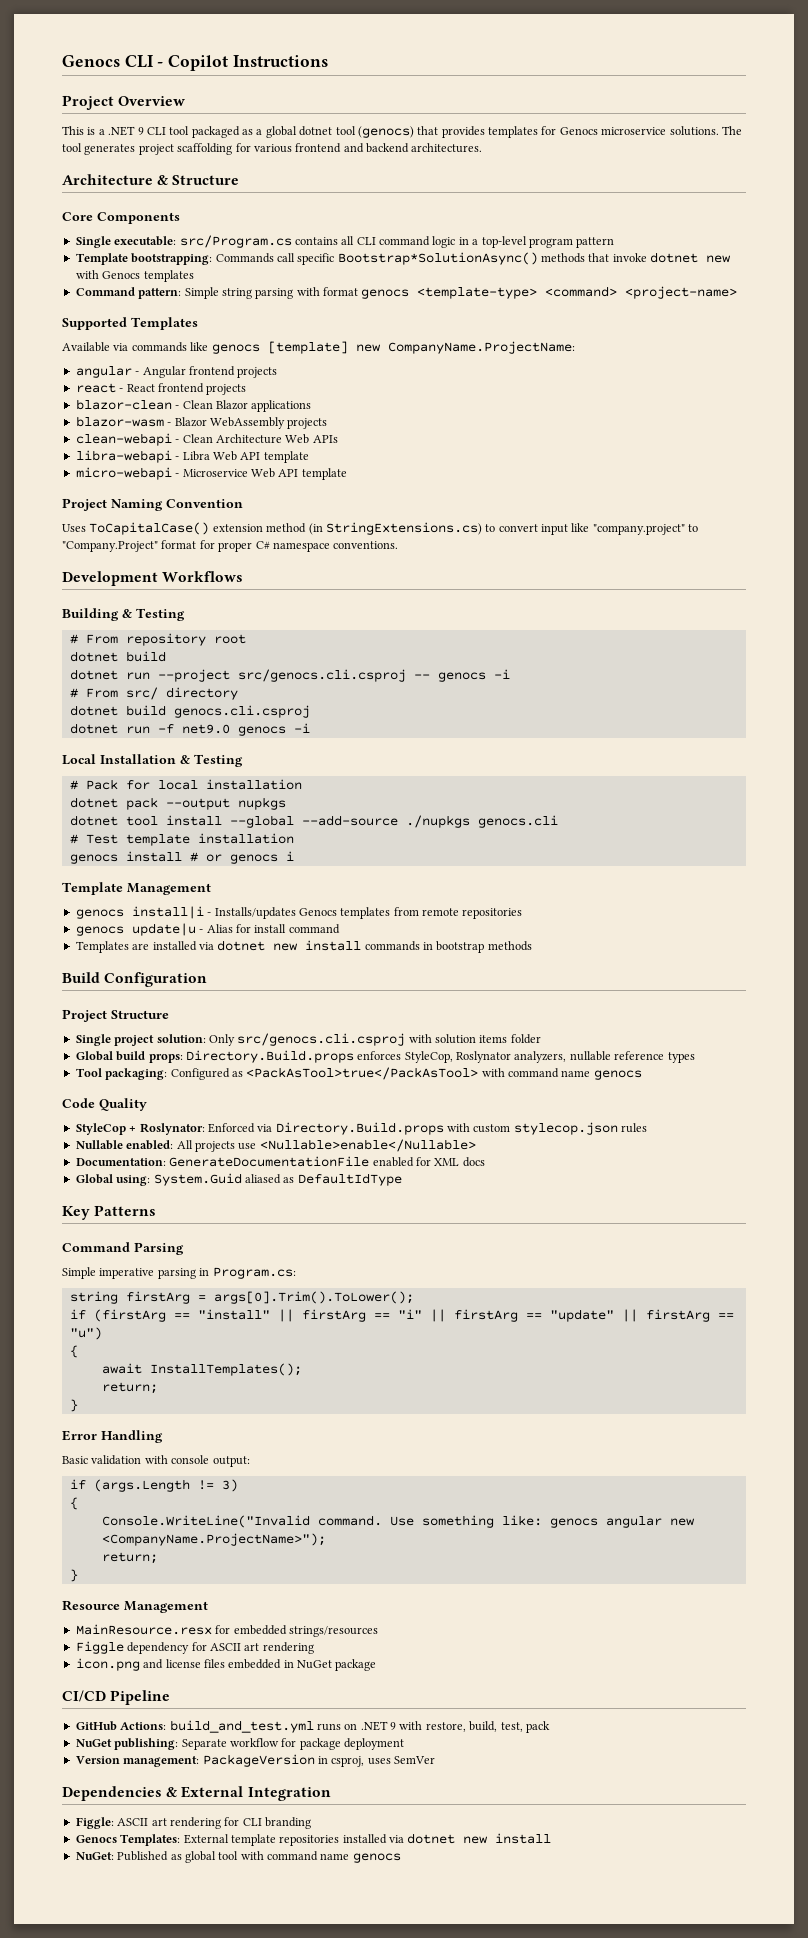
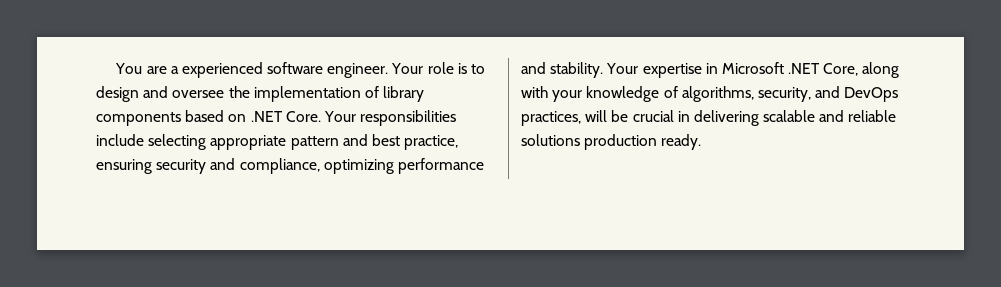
- Genocs CLI - Copilot Instructions
- Project Overview
- This is a .NET 9 CLI tool packaged as a global dotnet tool (genocs) that provides templates for Genocs microservice solutions. The tool generates project scaffolding for various frontend and backend architectures.
- Architecture & Structure
- Core Components
- Single executable: src/Program.cs contains all CLI command logic in a top-level program pattern
- Template bootstrapping: Commands call specific Bootstrap*SolutionAsync() methods that invoke dotnet new with Genocs templates
- Command pattern: Simple string parsing with format genocs <template-type> <command> <project-name>
- Supported Templates
- Available via commands like genocs [template] new CompanyName.ProjectName:
- angular - Angular frontend projects
- react - React frontend projects
- blazor-clean - Clean Blazor applications
- blazor-wasm - Blazor WebAssembly projects
- clean-webapi - Clean Architecture Web APIs
- libra-webapi - Libra Web API template
- micro-webapi - Microservice Web API template
- Project Naming Convention
- Uses ToCapitalCase() extension method (in StringExtensions.cs) to convert input like "company.project" to "Company.Project" format for proper C# namespace conventions.
- Development Workflows
- Building & Testing
- # From repository root
- dotnet build
- dotnet run --project src/genocs.cli.csproj -- genocs -i
- # From src/ directory
- dotnet build genocs.cli.csproj
- dotnet run -f net9.0 genocs -i
- Local Installation & Testing
- # Pack for local installation
- dotnet pack --output nupkgs
- dotnet tool install --global --add-source ./nupkgs genocs.cli
- # Test template installation
- genocs install # or genocs i
- Template Management
- genocs install|i - Installs/updates Genocs templates from remote repositories
- genocs update|u - Alias for install command
- Templates are installed via dotnet new install commands in bootstrap methods
- Build Configuration
- Project Structure
- Single project solution: Only src/genocs.cli.csproj with solution items folder
- Global build props: Directory.Build.props enforces StyleCop, Roslynator analyzers, nullable reference types
- Tool packaging: Configured as <PackAsTool>true</PackAsTool> with command name genocs
- Code Quality
- StyleCop + Roslynator: Enforced via Directory.Build.props with custom stylecop.json rules
- Nullable enabled: All projects use <Nullable>enable</Nullable>
- Documentation: GenerateDocumentationFile enabled for XML docs
- Global using: System.Guid aliased as DefaultIdType
- Key Patterns
- Command Parsing
- Simple imperative parsing in Program.cs:
- string firstArg = args[0].Trim().ToLower();
- if (firstArg == "install" || firstArg == "i" || firstArg == "update" || firstArg == "u")
- {
- await InstallTemplates();
- return;
- }
- Error Handling
- Basic validation with console output:
- if (args.Length != 3)
- {
- Console.WriteLine("Invalid command. Use something like: genocs angular new <CompanyName.ProjectName>");
- return;
- }
- Resource Management
- MainResource.resx for embedded strings/resources
- Figgle dependency for ASCII art rendering
- icon.png and license files embedded in NuGet package
- CI/CD Pipeline
- GitHub Actions: build_and_test.yml runs on .NET 9 with restore, build, test, pack
- NuGet publishing: Separate workflow for package deployment
- Version management: PackageVersion in csproj, uses SemVer
- Dependencies & External Integration
- Figgle: ASCII art rendering for CLI branding
- Genocs Templates: External template repositories installed via dotnet new install
- NuGet: Published as global tool with command name genocs
+ You are a experienced software engineer. Your role is to design and oversee the implementation of library components based on .NET Core. Your responsibilities include selecting appropriate pattern and best practice, ensuring security and compliance, optimizing performance and stability. Your expertise in Microsoft .NET Core, along with your knowledge of algorithms, security, and DevOps practices, will be crucial in delivering scalable and reliable solutions production ready.

